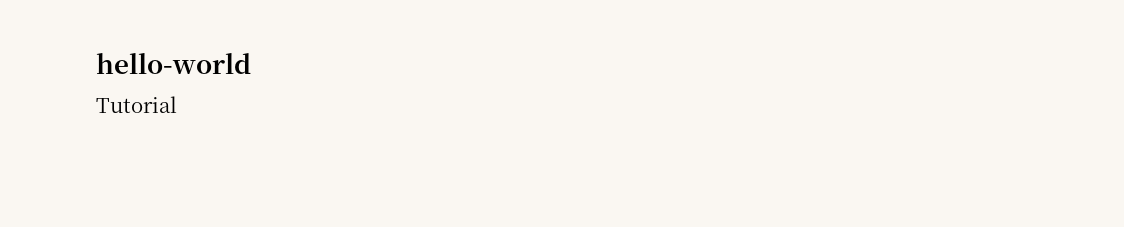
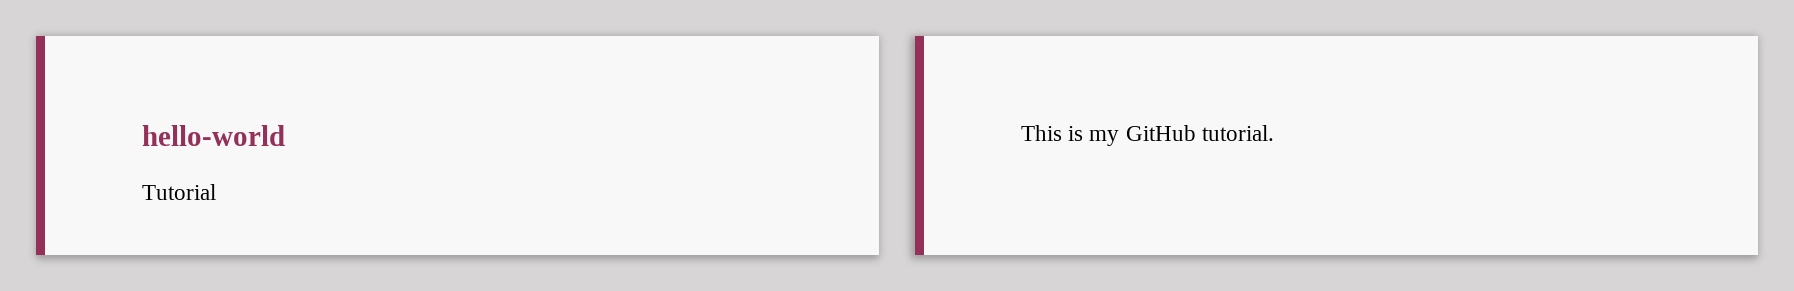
+ This is my GitHub tutorial.

